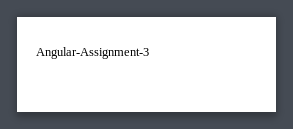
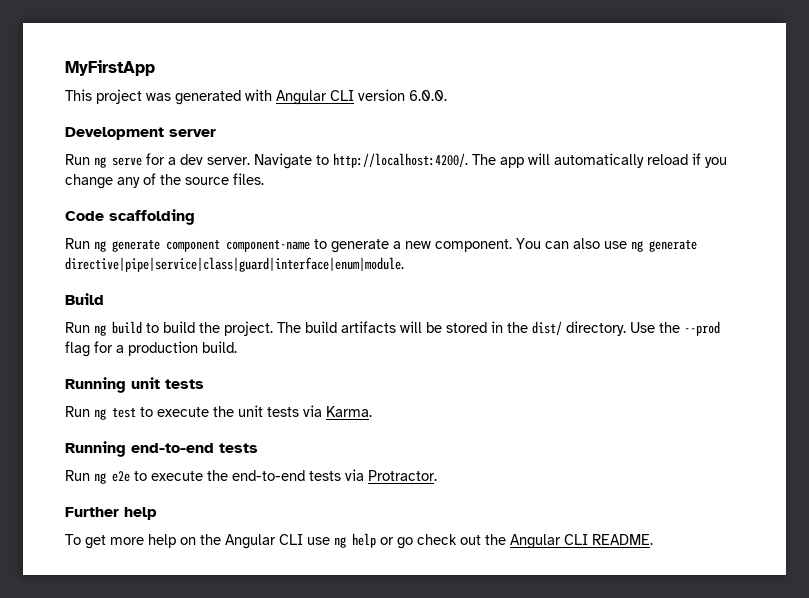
- Angular-Assignment-3
+ MyFirstApp
+ This project was generated with Angular CLI version 6.0.0.
+ Development server
+ Run ng serve for a dev server. Navigate to http://localhost:4200/. The app will automatically reload if you change any of the source files.
+ Code scaffolding
+ Run ng generate component component-name to generate a new component. You can also use ng generate directive|pipe|service|class|guard|interface|enum|module.
+ Build
+ Run ng build to build the project. The build artifacts will be stored in the dist/ directory. Use the --prod flag for a production build.
+ Running unit tests
+ Run ng test to execute the unit tests via Karma.
+ Running end-to-end tests
+ Run ng e2e to execute the end-to-end tests via Protractor.
+ Further help
+ To get more help on the Angular CLI use ng help or go check out the Angular CLI README.

